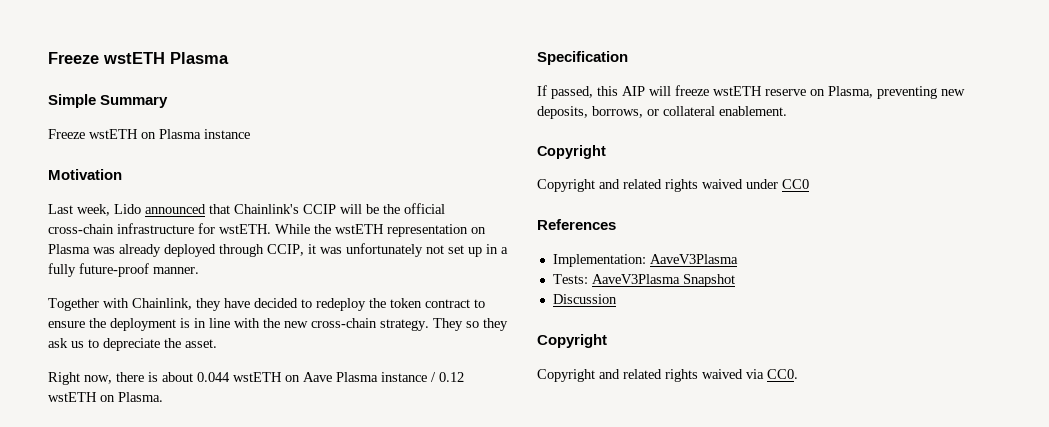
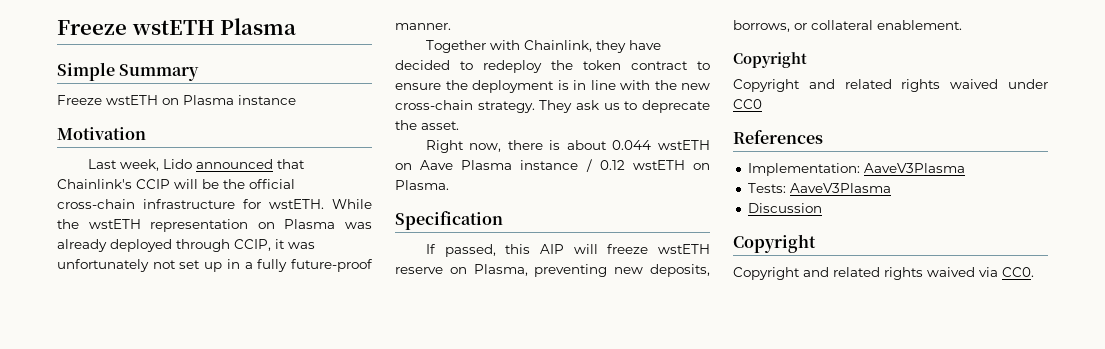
- They so they ask us to depreciate the asset.
+ They ask us to deprecate the asset.
- Tests: AaveV3Plasma Snapshot
+ Tests: AaveV3Plasma

